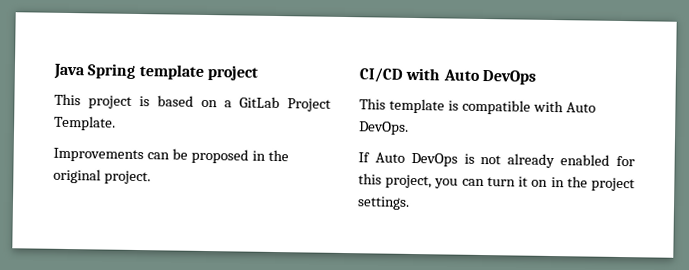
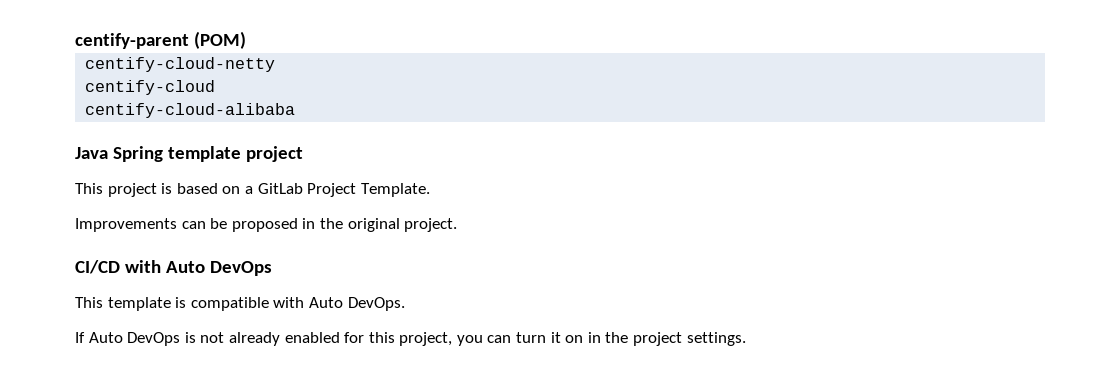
+ centify-parent (POM)
+ centify-cloud-netty
+ centify-cloud
+ centify-cloud-alibaba

